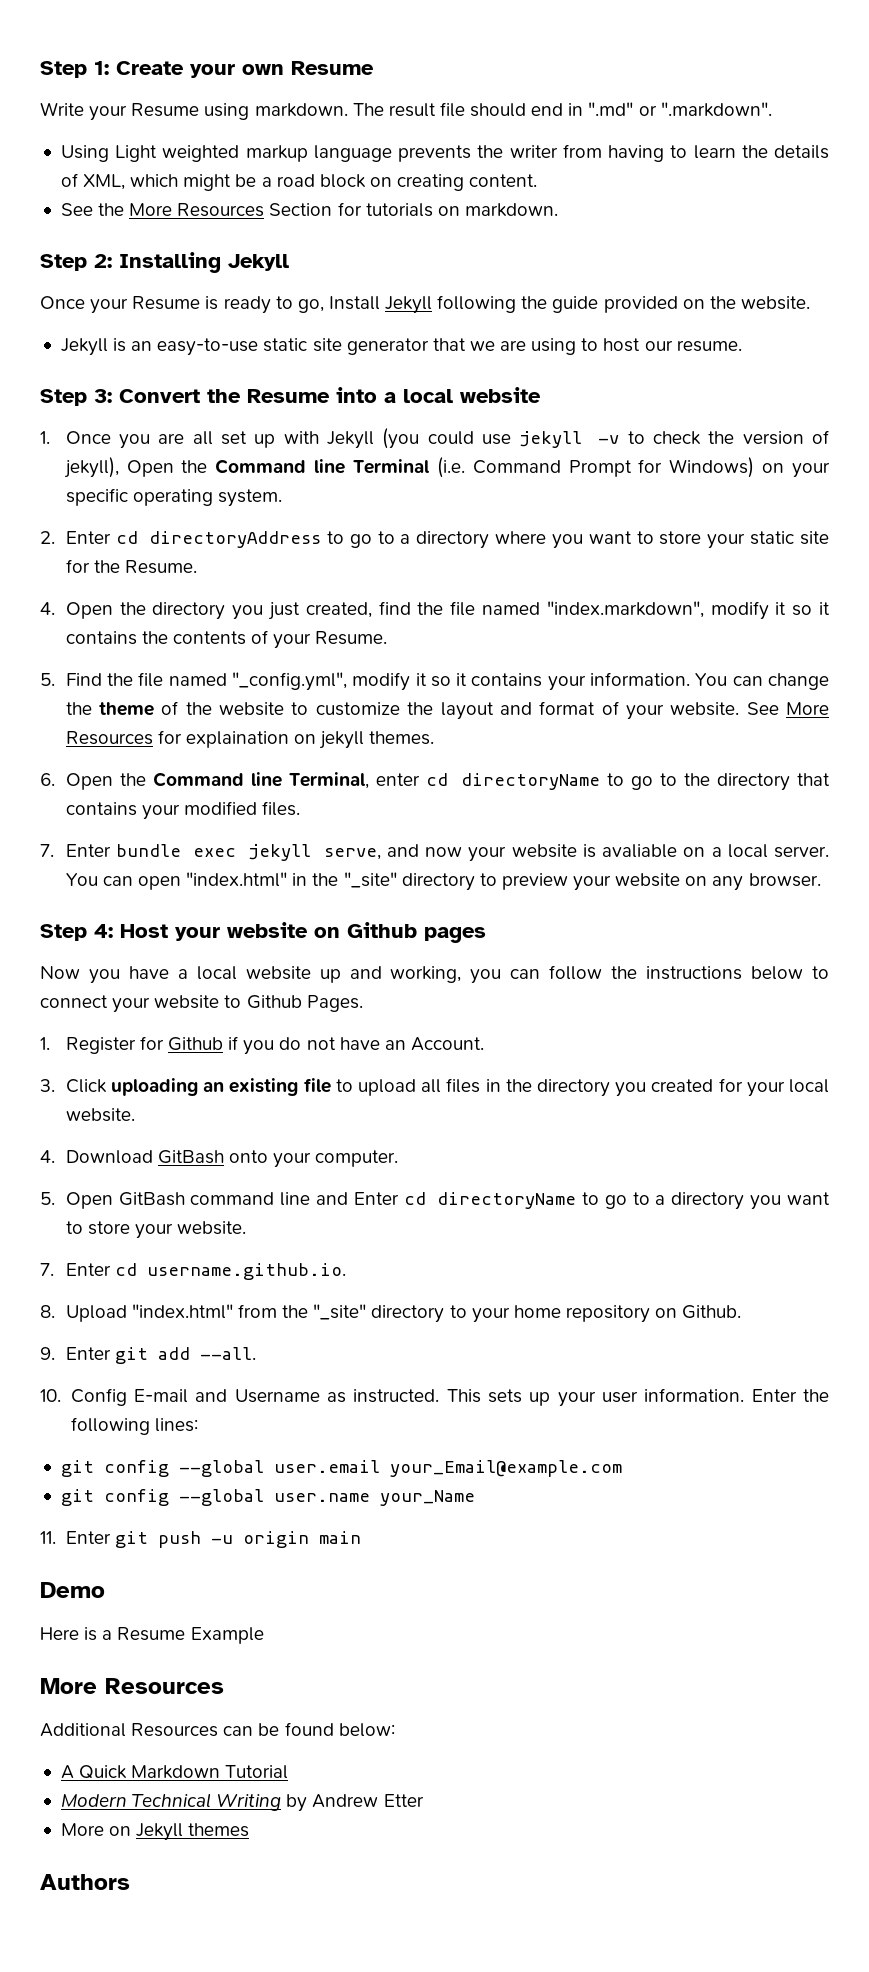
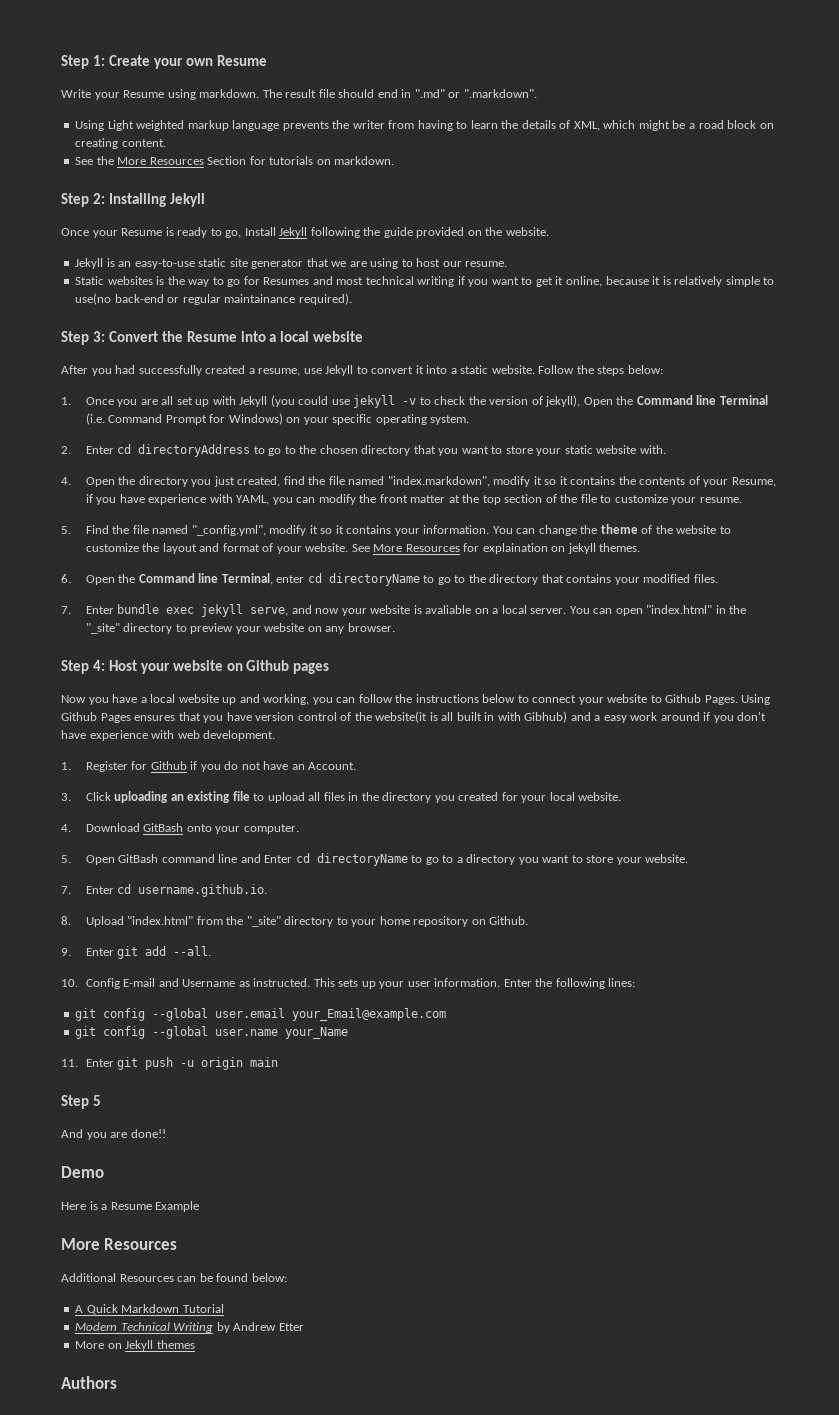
+ Static websites is the way to go for Resumes and most technical writing if you want to get it online, because it is relatively simple to use(no back-end or regular maintainance required).
+ After you had successfully created a resume, use Jekyll to convert it into a static website. Follow the steps below:
- 2. Enter cd directoryAddress to go to a directory where you want to store your static site for the Resume.
+ 2. Enter cd directoryAddress to go to the chosen directory that you want to store your static website with.
- 4. Open the directory you just created, find the file named "index.markdown", modify it so it contains the contents of your Resume.
+ 4. Open the directory you just created, find the file named "index.markdown", modify it so it contains the contents of your Resume, if you have experience with YAML, you can modify the front matter at the top section of the file to customize your resume.
+ Using Github Pages ensures that you have version control of the website(it is all built in with Gibhub) and a easy work around if you don't have experience with web development.
+ Step 5
+ And you are done!!

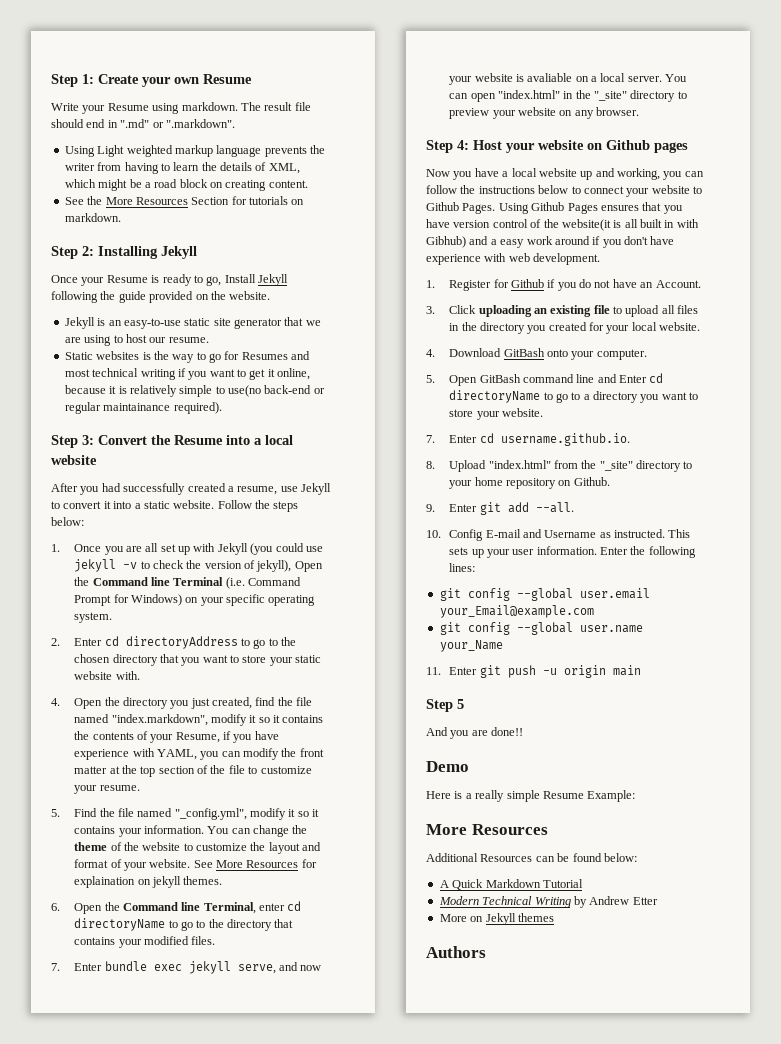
- Here is a Resume Example
+ Here is a really simple Resume Example:

